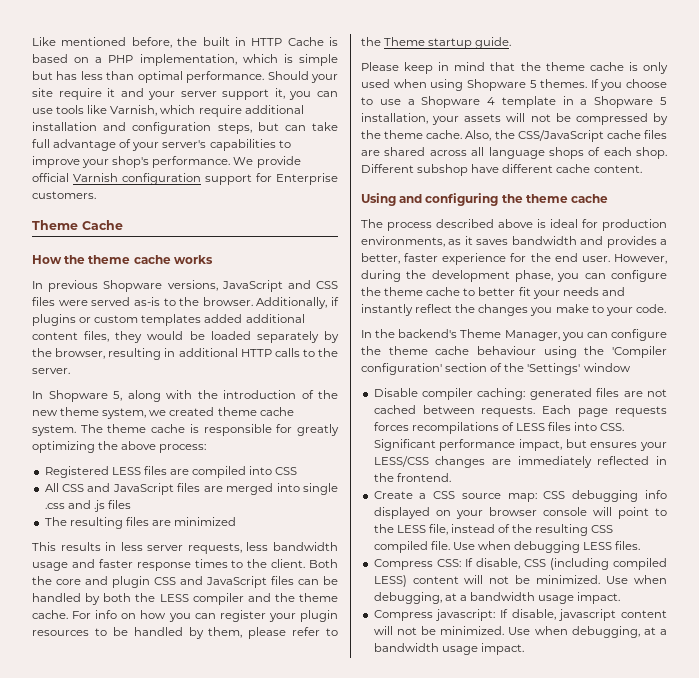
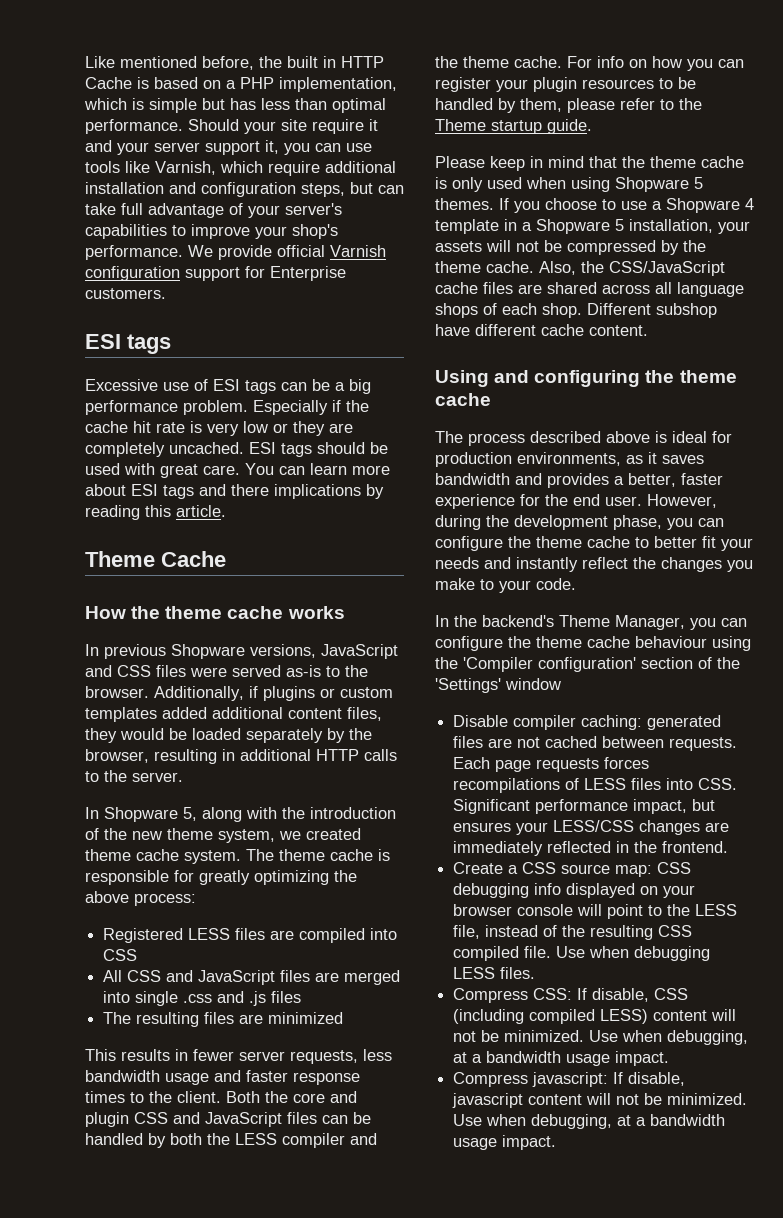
  We provide official Varnish configuration support for Enterprise customers.
+ ESI tags
+ Excessive use of ESI tags can be a big performance problem. Especially if the cache hit rate is very low or they are completely uncached. ESI tags should be used with great care. You can learn more about ESI tags and there implications by reading this article.
- This results in less server requests, less bandwidth usage and faster response times to the client.
+ This results in fewer server requests, less bandwidth usage and faster response times to the client.

